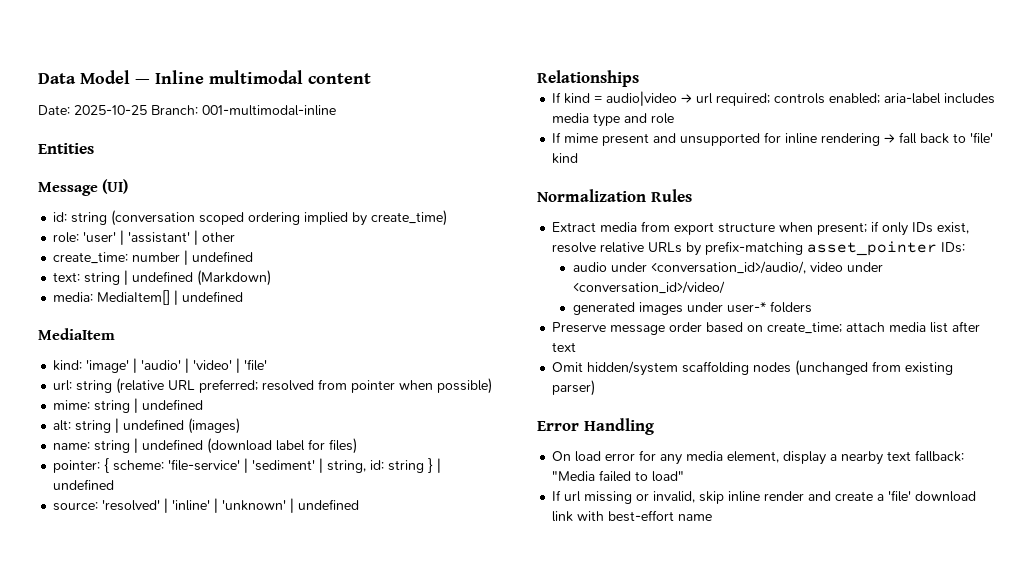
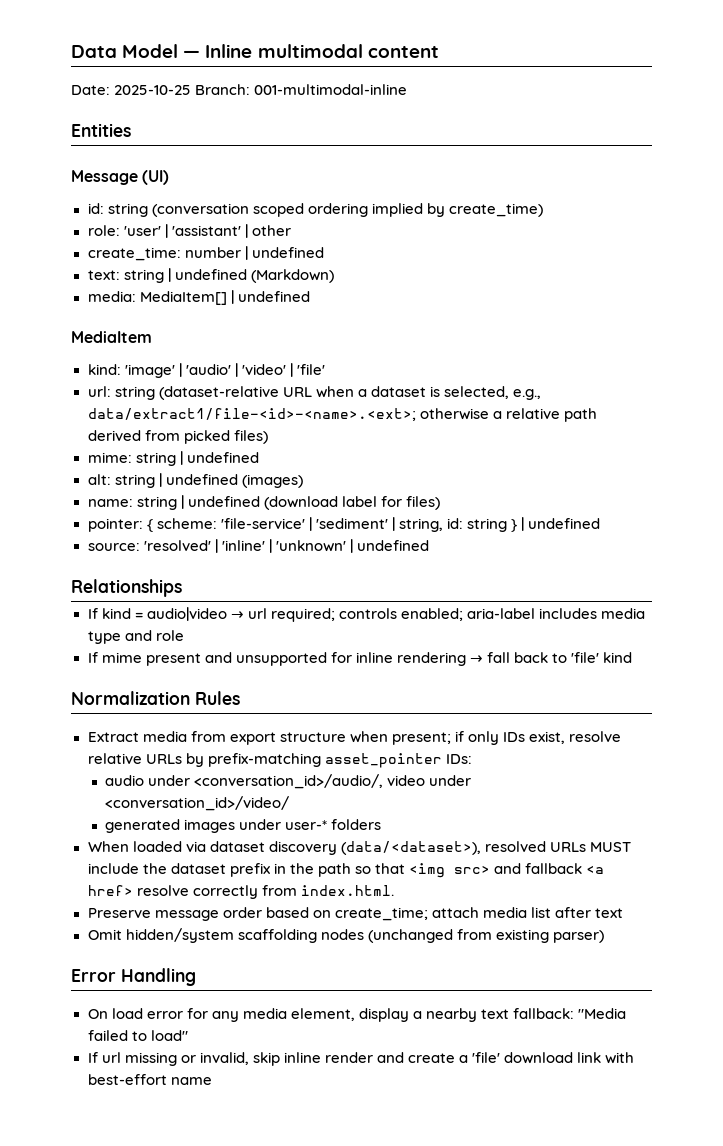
- url: string (relative URL preferred; resolved from pointer when possible)
+ url: string (dataset-relative URL when a dataset is selected, e.g., data/extract1/file-<id>-<name>.<ext>; otherwise a relative path derived from picked files)
+ When loaded via dataset discovery (data/<dataset>), resolved URLs MUST include the dataset prefix in the path so that <img src> and fallback <a href> resolve correctly from index.html.

